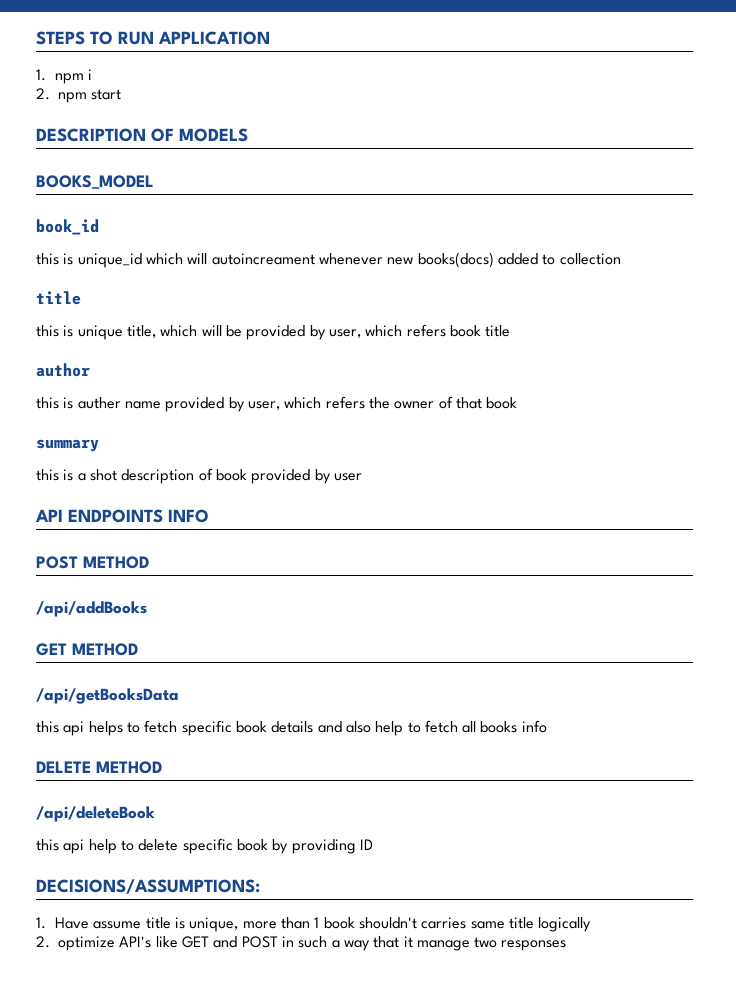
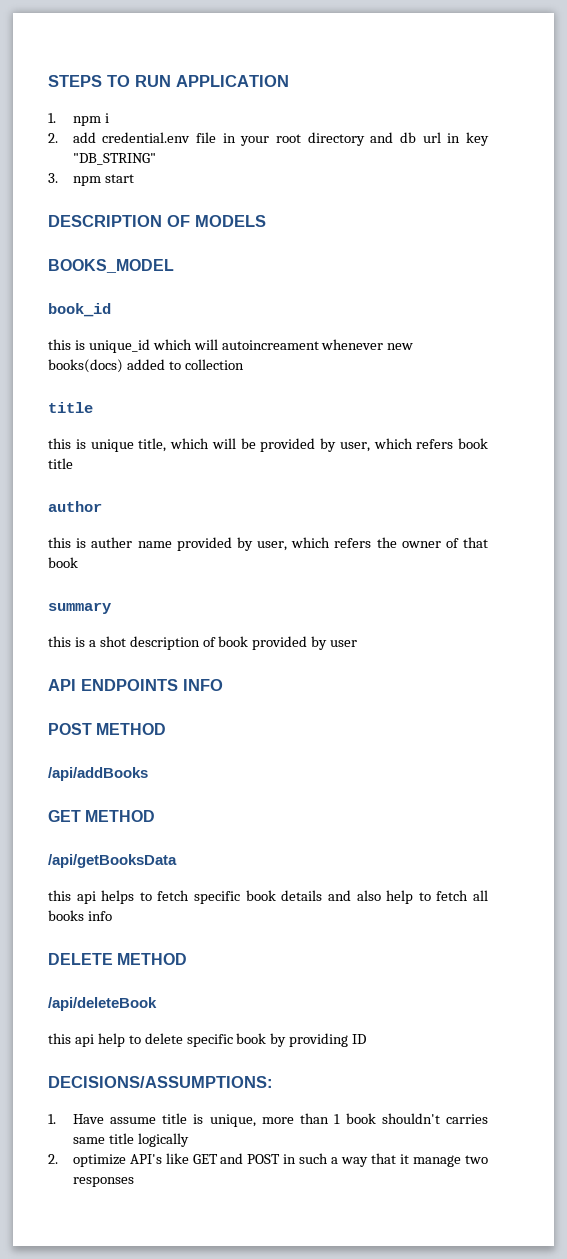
- 2. npm start
+ 2. add credential.env file in your root directory and db url in key "DB_STRING"
+ 3. npm start

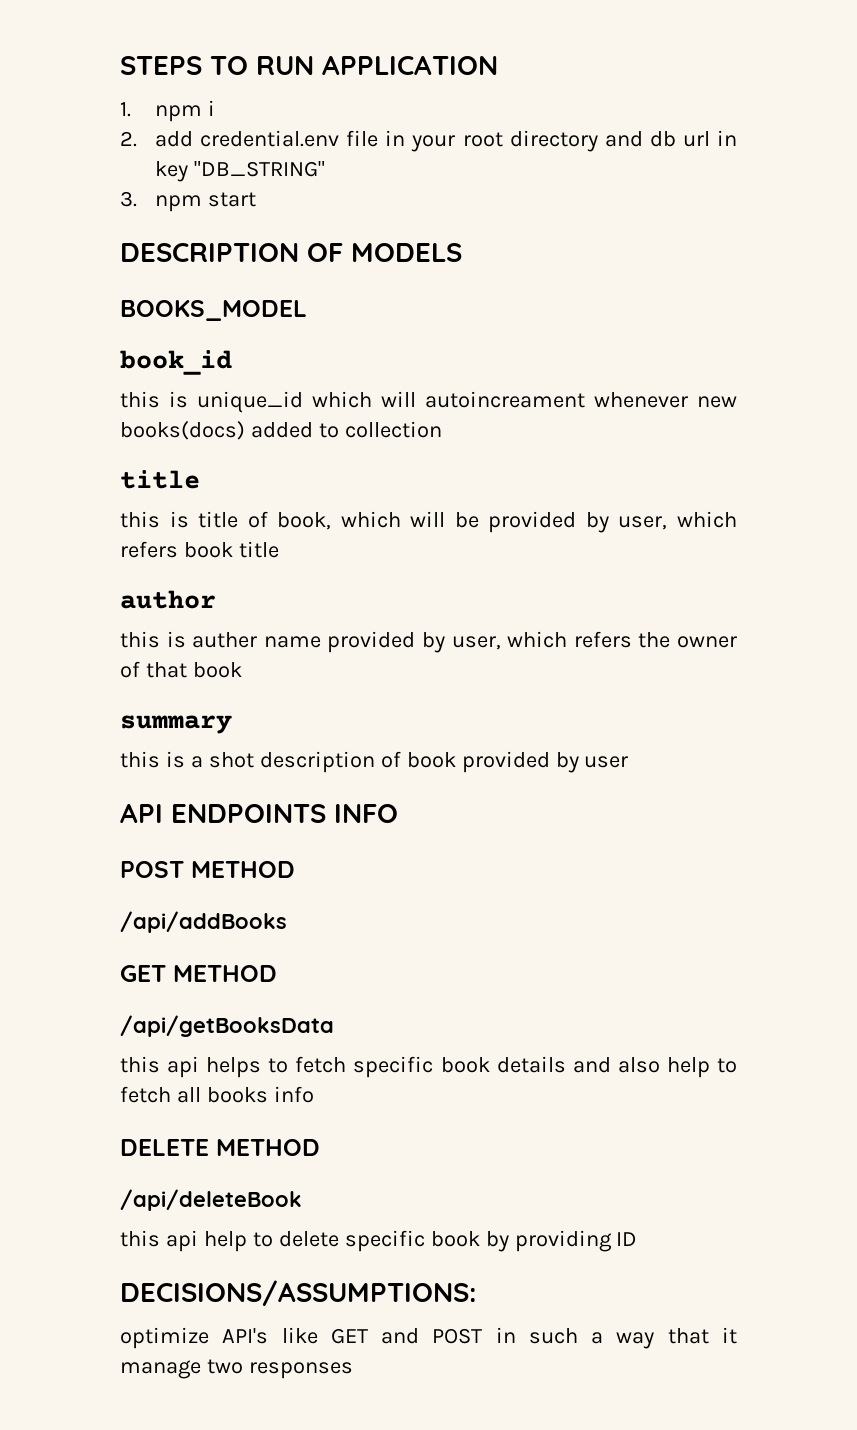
- this is unique title, which will be provided by user, which refers book title
+ this is title of book, which will be provided by user, which refers book title
- 1. Have assume title is unique, more than 1 book shouldn't carries same title logically
- 2. optimize API's like GET and POST in such a way that it manage two responses
+ optimize API's like GET and POST in such a way that it manage two responses

